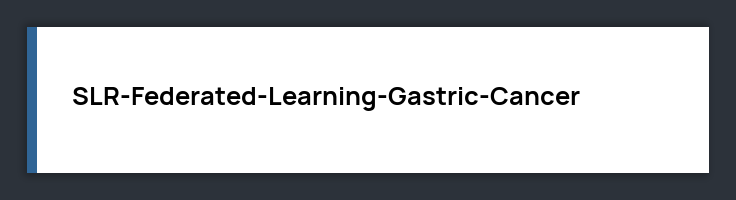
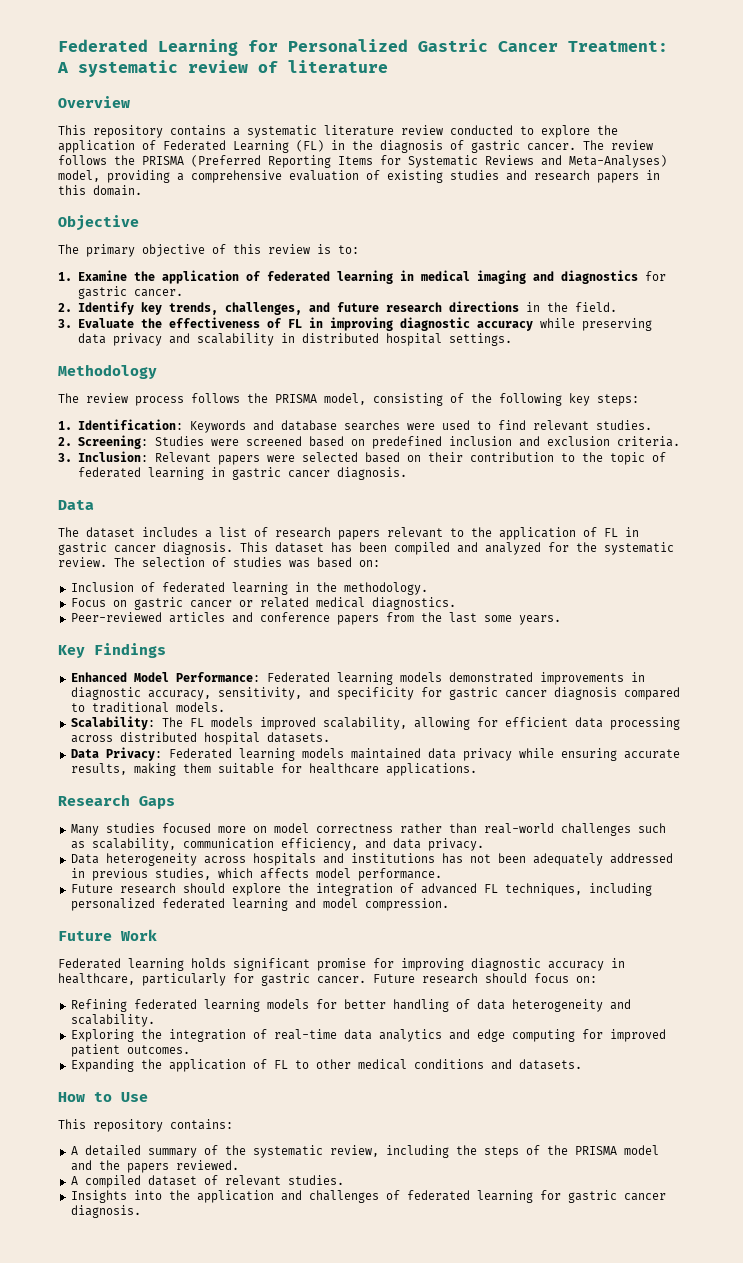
- SLR-Federated-Learning-Gastric-Cancer
+ Federated Learning for Personalized Gastric Cancer Treatment: A systematic review of literature
+ Overview
+ This repository contains a systematic literature review conducted to explore the application of Federated Learning (FL) in the diagnosis of gastric cancer. The review follows the PRISMA (Preferred Reporting Items for Systematic Reviews and Meta-Analyses) model, providing a comprehensive evaluation of existing studies and research papers in this domain.
+ Objective
+ The primary objective of this review is to:
+ 1. Examine the application of federated learning in medical imaging and diagnostics for gastric cancer.
+ 2. Identify key trends, challenges, and future research directions in the field.
+ 3. Evaluate the effectiveness of FL in improving diagnostic accuracy while preserving data privacy and scalability in distributed hospital settings.
+ Methodology
+ The review process follows the PRISMA model, consisting of the following key steps:
+ 1. Identification: Keywords and database searches were used to find relevant studies.
+ 2. Screening: Studies were screened based on predefined inclusion and exclusion criteria.
+ 3. Inclusion: Relevant papers were selected based on their contribution to the topic of federated learning in gastric cancer diagnosis.
+ Data
+ The dataset includes a list of research papers relevant to the application of FL in gastric cancer diagnosis. This dataset has been compiled and analyzed for the systematic review. The selection of studies was based on:
+ Inclusion of federated learning in the methodology.
+ Focus on gastric cancer or related medical diagnostics.
+ Peer-reviewed articles and conference papers from the last some years.
+ Key Findings
+ Enhanced Model Performance: Federated learning models demonstrated improvements in diagnostic accuracy, sensitivity, and specificity for gastric cancer diagnosis compared to traditional models.
+ Scalability: The FL models improved scalability, allowing for efficient data processing across distributed hospital datasets.
+ Data Privacy: Federated learning models maintained data privacy while ensuring accurate results, making them suitable for healthcare applications.
+ Research Gaps
+ Many studies focused more on model correctness rather than real-world challenges such as scalability, communication efficiency, and data privacy.
+ Data heterogeneity across hospitals and institutions has not been adequately addressed in previous studies, which affects model performance.
+ Future research should explore the integration of advanced FL techniques, including personalized federated learning and model compression.
+ Future Work
+ Federated learning holds significant promise for improving diagnostic accuracy in healthcare, particularly for gastric cancer. Future research should focus on:
+ Refining federated learning models for better handling of data heterogeneity and scalability.
+ Exploring the integration of real-time data analytics and edge computing for improved patient outcomes.
+ Expanding the application of FL to other medical conditions and datasets.
+ How to Use
+ This repository contains:
+ A detailed summary of the systematic review, including the steps of the PRISMA model and the papers reviewed.
+ A compiled dataset of relevant studies.
+ Insights into the application and challenges of federated learning for gastric cancer diagnosis.

